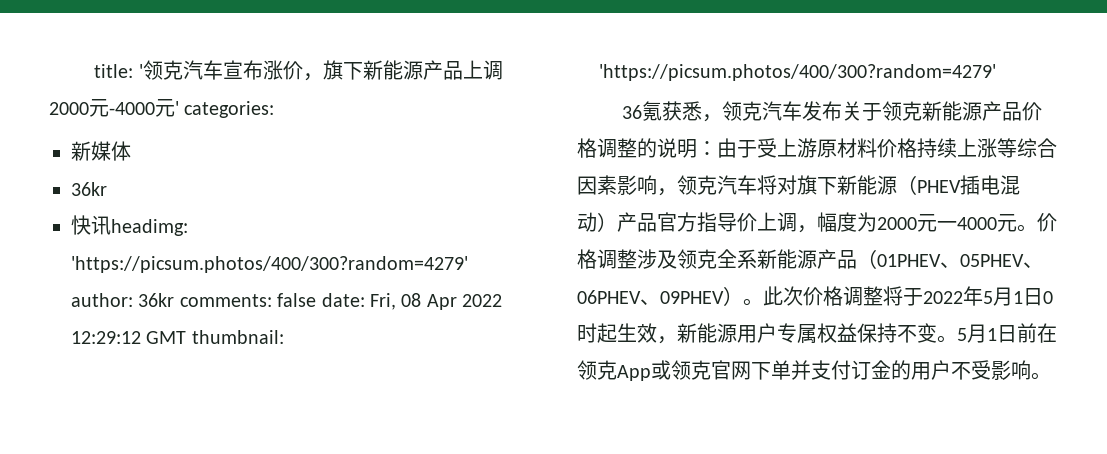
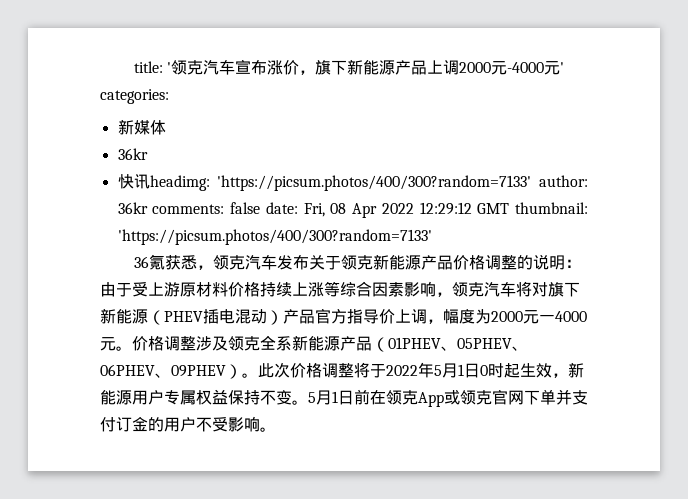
- 快讯headimg: 'https://picsum.photos/400/300?random=4279' author: 36kr comments: false date: Fri, 08 Apr 2022 12:29:12 GMT thumbnail: 'https://picsum.photos/400/300?random=4279'
+ 快讯headimg: 'https://picsum.photos/400/300?random=7133' author: 36kr comments: false date: Fri, 08 Apr 2022 12:29:12 GMT thumbnail: 'https://picsum.photos/400/300?random=7133'

